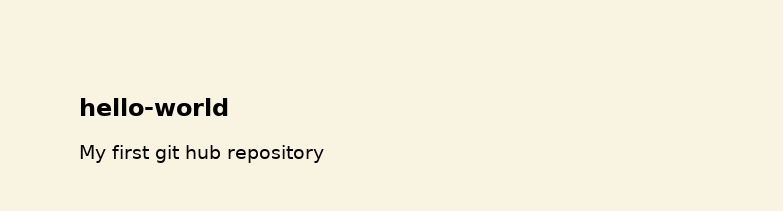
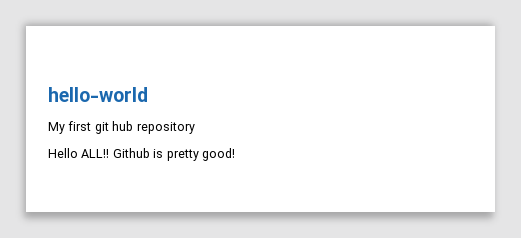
+ Hello ALL!! Github is pretty good!

